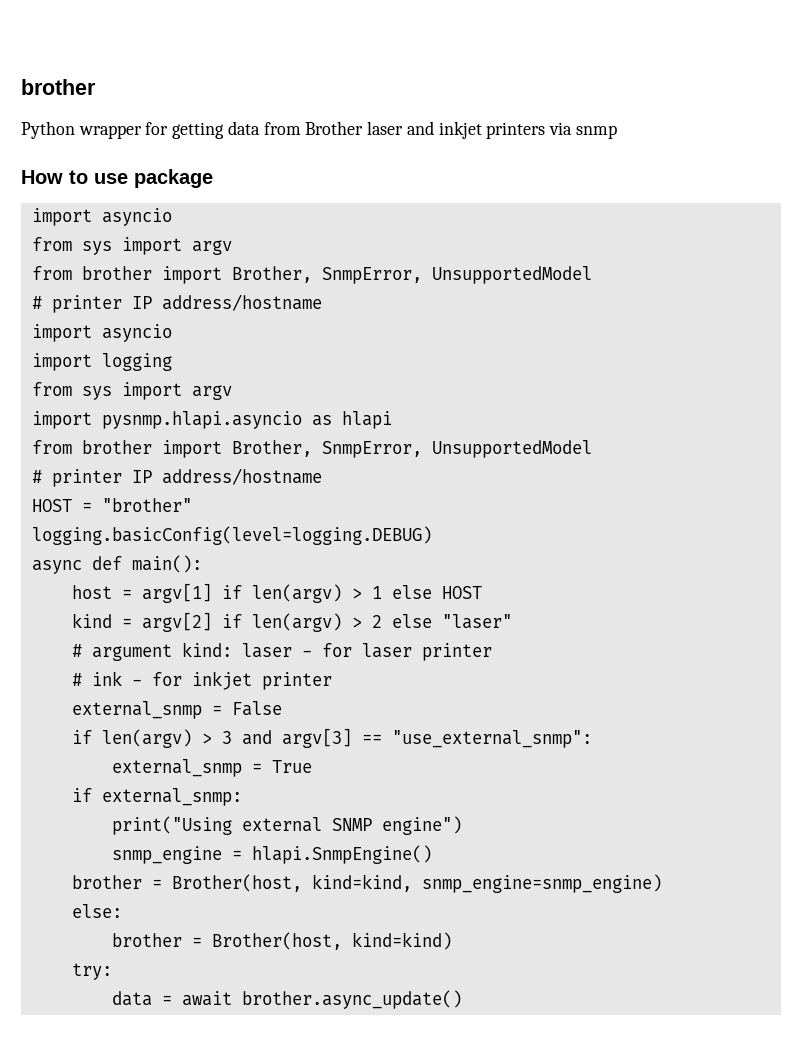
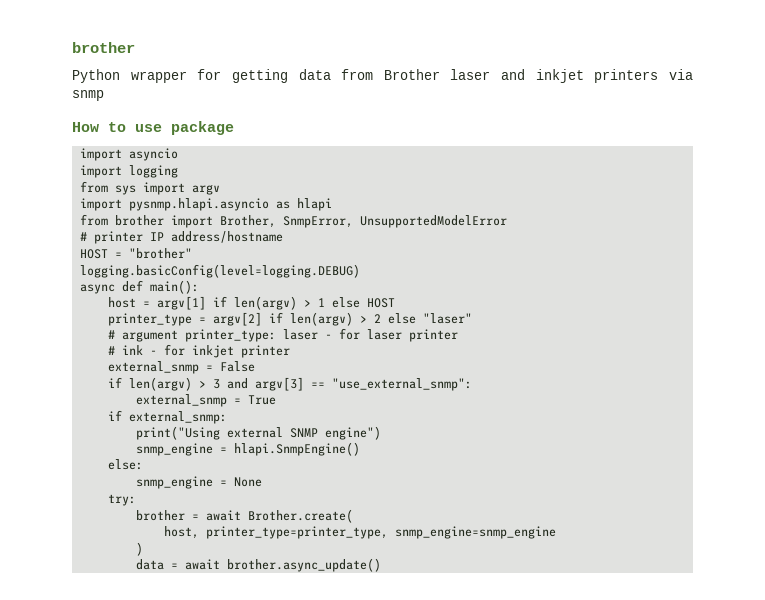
  How to use package
- import asyncio
- from sys import argv
- from brother import Brother, SnmpError, UnsupportedModel
- # printer IP address/hostname
  import pysnmp.hlapi.asyncio as hlapi
- from brother import Brother, SnmpError, UnsupportedModel
+ from brother import Brother, SnmpError, UnsupportedModelError
- kind = argv[2] if len(argv) > 2 else "laser"
+ printer_type = argv[2] if len(argv) > 2 else "laser"
- # argument kind: laser - for laser printer
+ # argument printer_type: laser - for laser printer
- brother = Brother(host, kind=kind, snmp_engine=snmp_engine)
  else:
- brother = Brother(host, kind=kind)
+ snmp_engine = None
  try:
+ brother = await Brother.create(
+ host, printer_type=printer_type, snmp_engine=snmp_engine
+ )

